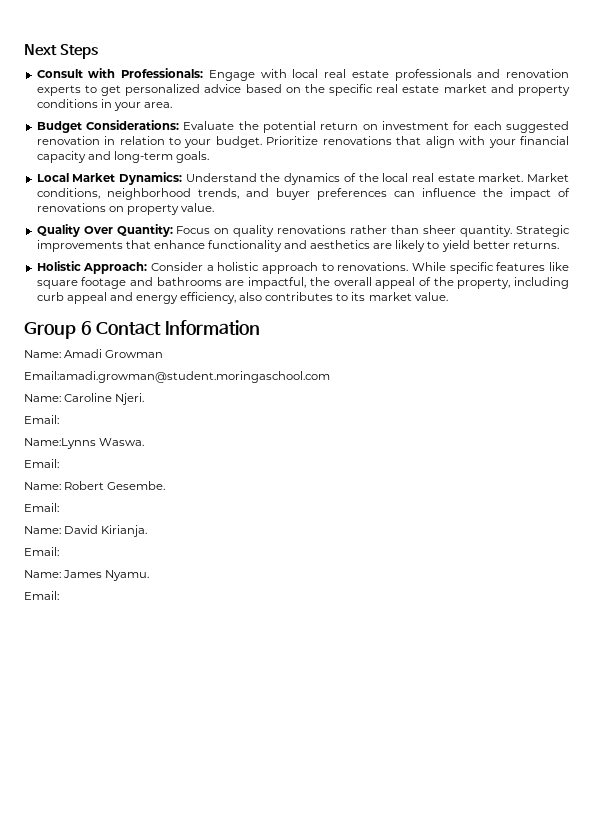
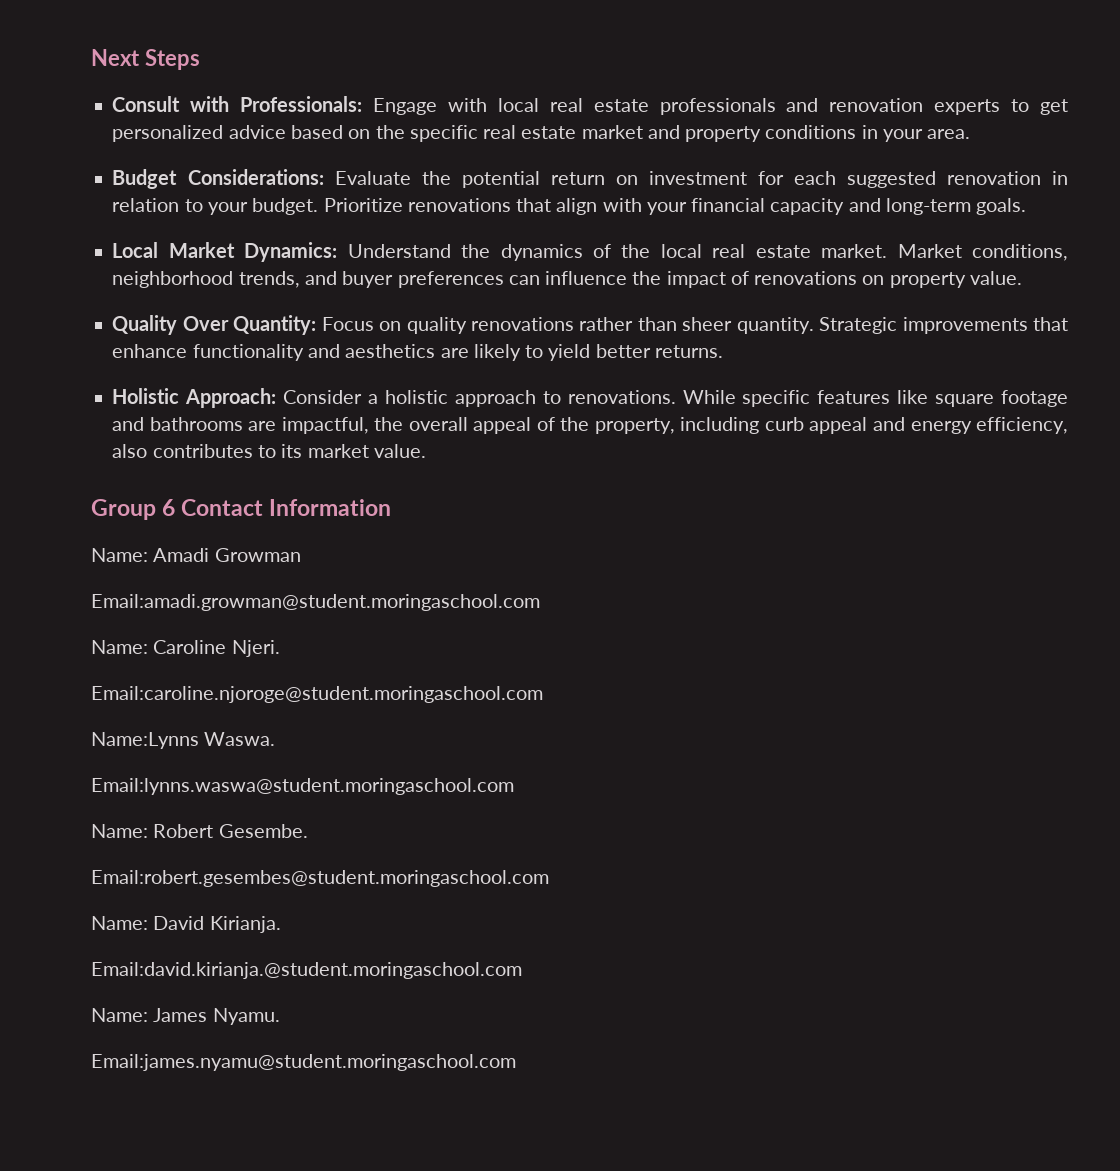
  Name: Caroline Njeri.
- Email:
+ Email:caroline.njoroge@student.moringaschool.com
  Name:Lynns Waswa.
- Email:
+ Email:lynns.waswa@student.moringaschool.com
  Name: Robert Gesembe.
- Email:
+ Email:robert.gesembes@student.moringaschool.com
  Name: David Kirianja.
- Email:
+ Email:david.kirianja.@student.moringaschool.com
  Name: James Nyamu.
- Email:
+ Email:james.nyamu@student.moringaschool.com

